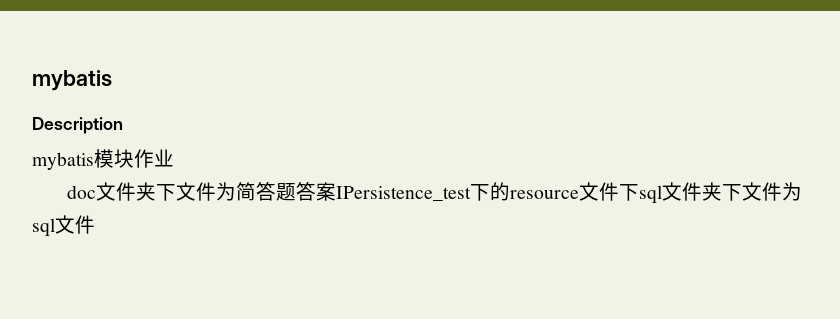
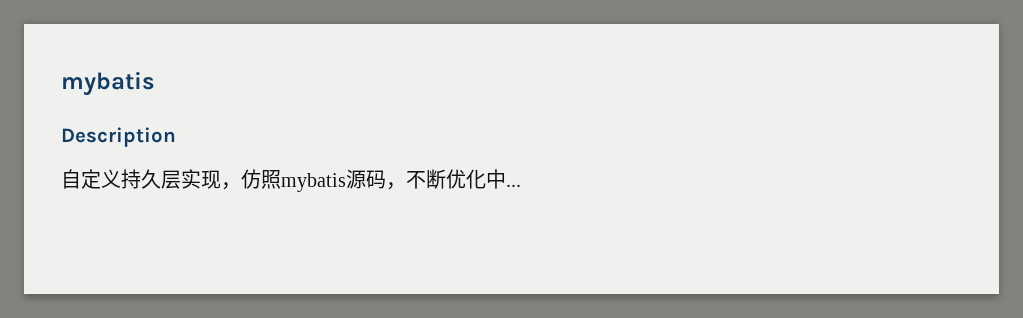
- mybatis模块作业
- doc文件夹下文件为简答题答案IPersistence_test下的resource文件下sql文件夹下文件为sql文件
+ 自定义持久层实现，仿照mybatis源码，不断优化中...

